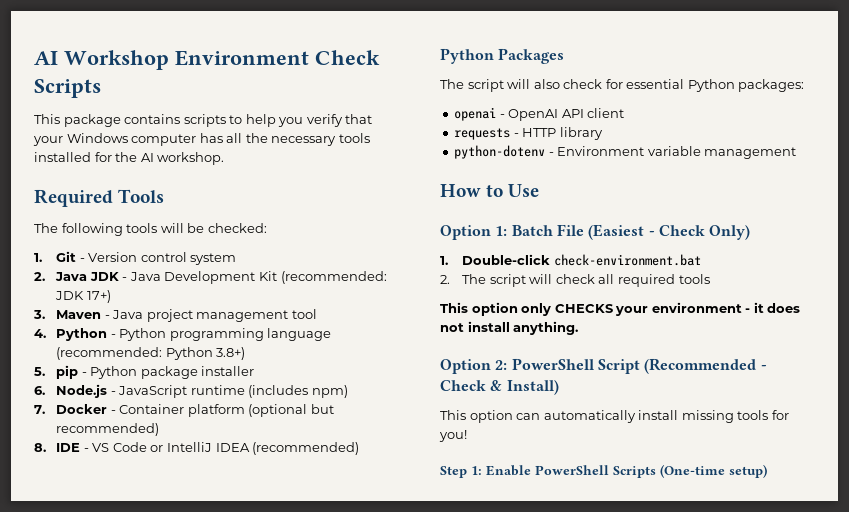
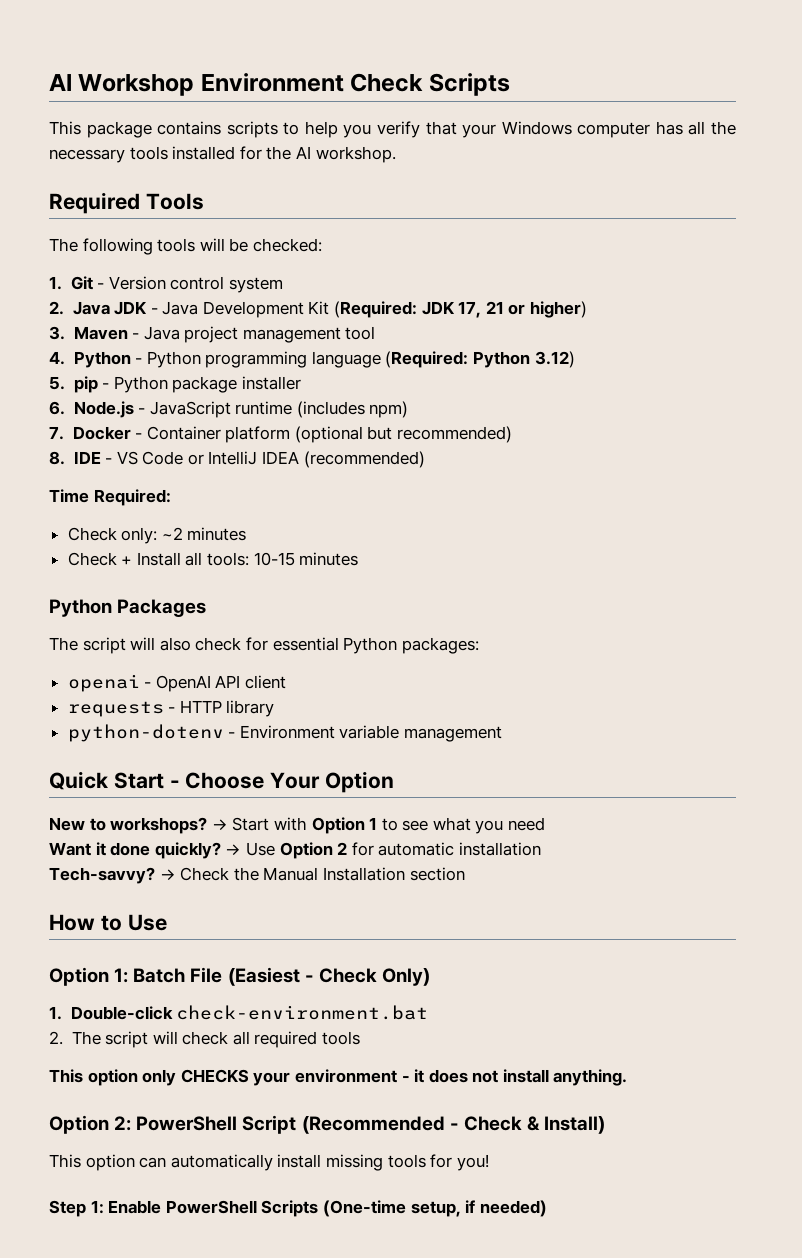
- 2. Java JDK - Java Development Kit (recommended: JDK 17+)
+ 2. Java JDK - Java Development Kit (Required: JDK 17, 21 or higher)
- 4. Python - Python programming language (recommended: Python 3.8+)
+ 4. Python - Python programming language (Required: Python 3.12)
+ Time Required:
+ Check only: ~2 minutes
+ Check + Install all tools: 10-15 minutes
+ Quick Start - Choose Your Option
+ New to workshops? → Start with Option 1 to see what you need
+ Want it done quickly? → Use Option 2 for automatic installation
+ Tech-savvy? → Check the Manual Installation section
- Step 1: Enable PowerShell Scripts (One-time setup)
+ Step 1: Enable PowerShell Scripts (One-time setup, if needed)

